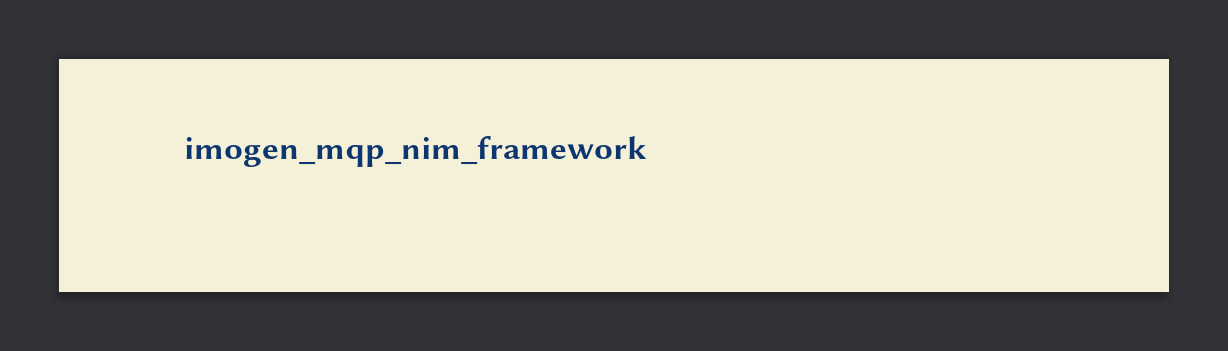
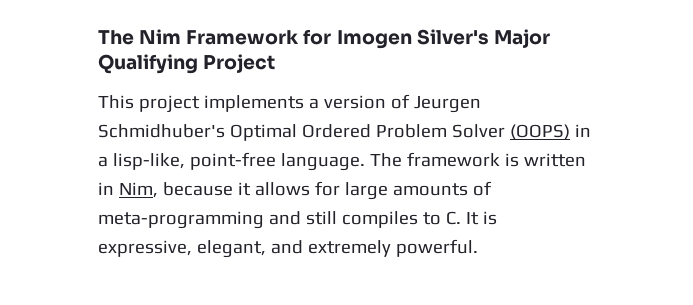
- imogen_mqp_nim_framework
+ The Nim Framework for Imogen Silver's Major Qualifying Project
+ This project implements a version of Jeurgen Schmidhuber's Optimal Ordered Problem Solver (OOPS) in a lisp-like, point-free language. The framework is written in Nim, because it allows for large amounts of meta-programming and still compiles to C. It is expressive, elegant, and extremely powerful.

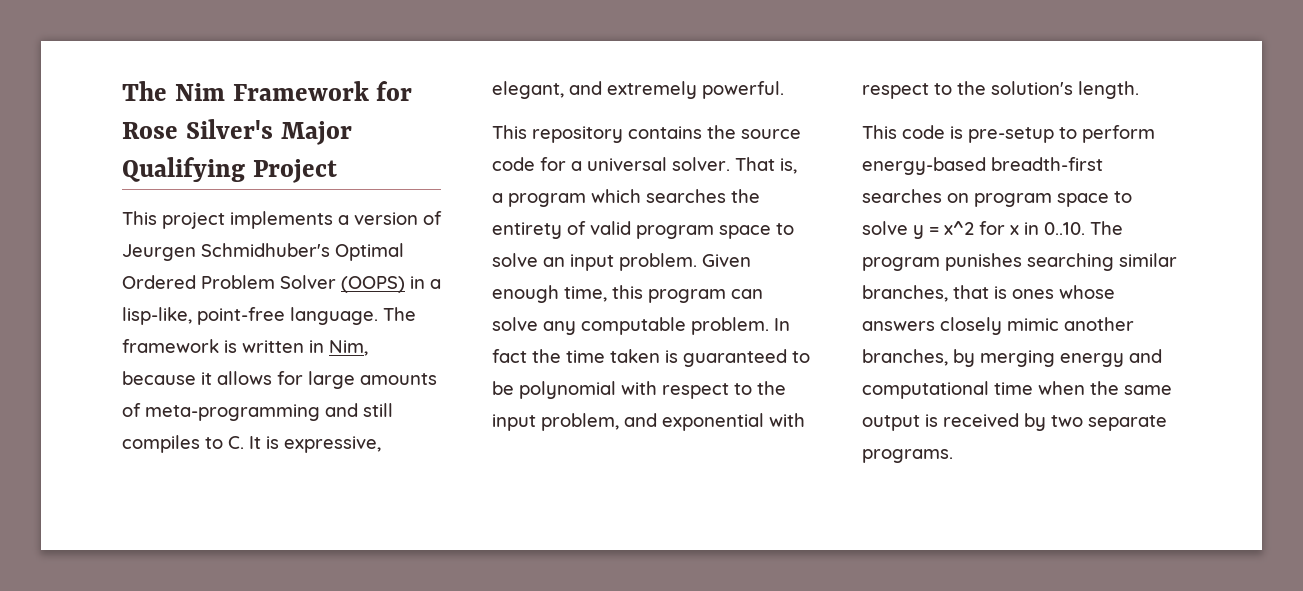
- The Nim Framework for Imogen Silver's Major Qualifying Project
+ The Nim Framework for Rose Silver's Major Qualifying Project
+ This repository contains the source code for a universal solver. That is, a program which searches the entirety of valid program space to solve an input problem. Given enough time, this program can solve any computable problem. In fact the time taken is guaranteed to be polynomial with respect to the input problem, and exponential with respect to the solution's length.
+ This code is pre-setup to perform energy-based breadth-first searches on program space to solve y = x^2 for x in 0..10. The program punishes searching similar branches, that is ones whose answers closely mimic another branches, by merging energy and computational time when the same output is received by two separate programs.

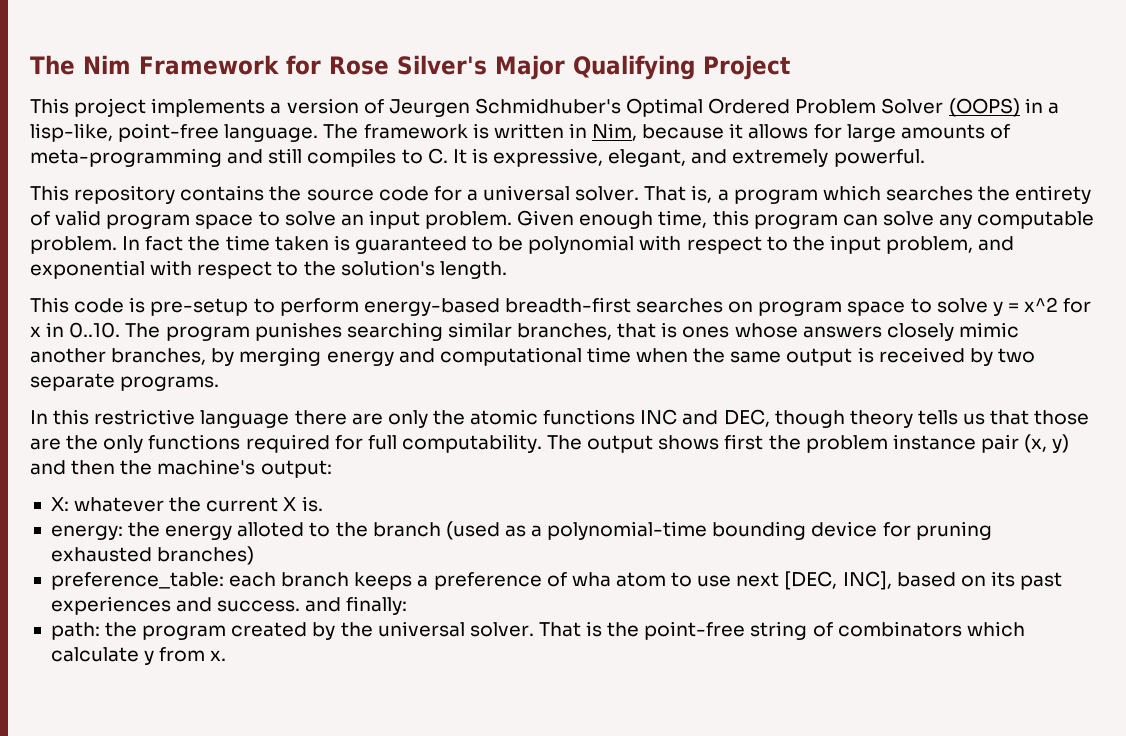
+ In this restrictive language there are only the atomic functions INC and DEC, though theory tells us that those are the only functions required for full computability. The output shows first the problem instance pair (x, y) and then the machine's output:
+ X: whatever the current X is.
+ energy: the energy alloted to the branch (used as a polynomial-time bounding device for pruning exhausted branches)
+ preference_table: each branch keeps a preference of wha atom to use next [DEC, INC], based on its past experiences and success. and finally:
+ path: the program created by the universal solver. That is the point-free string of combinators which calculate y from x.

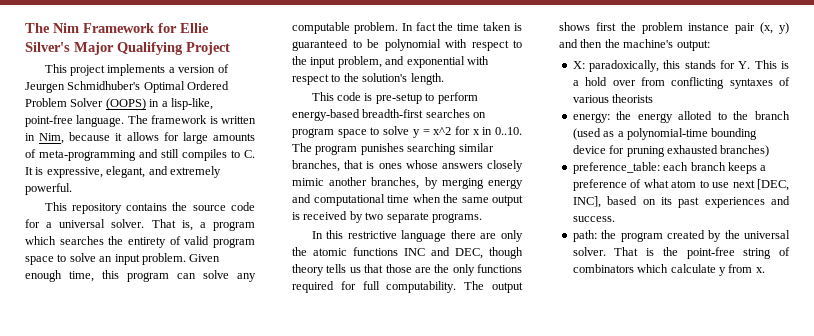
- The Nim Framework for Rose Silver's Major Qualifying Project
+ The Nim Framework for Ellie Silver's Major Qualifying Project
- X: whatever the current X is.
+ X: paradoxically, this stands for Y. This is a hold over from conflicting syntaxes of various theorists
- preference_table: each branch keeps a preference of wha atom to use next [DEC, INC], based on its past experiences and success. and finally:
+ preference_table: each branch keeps a preference of what atom to use next [DEC, INC], based on its past experiences and success.

